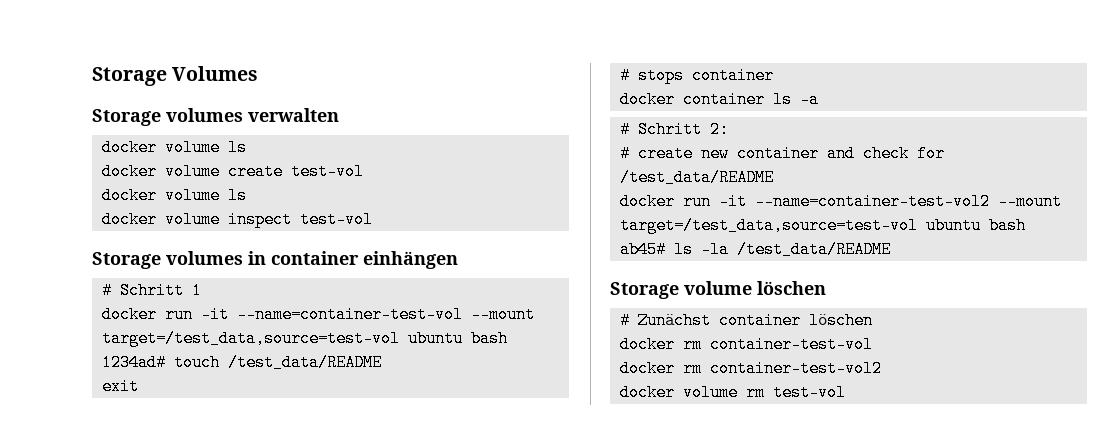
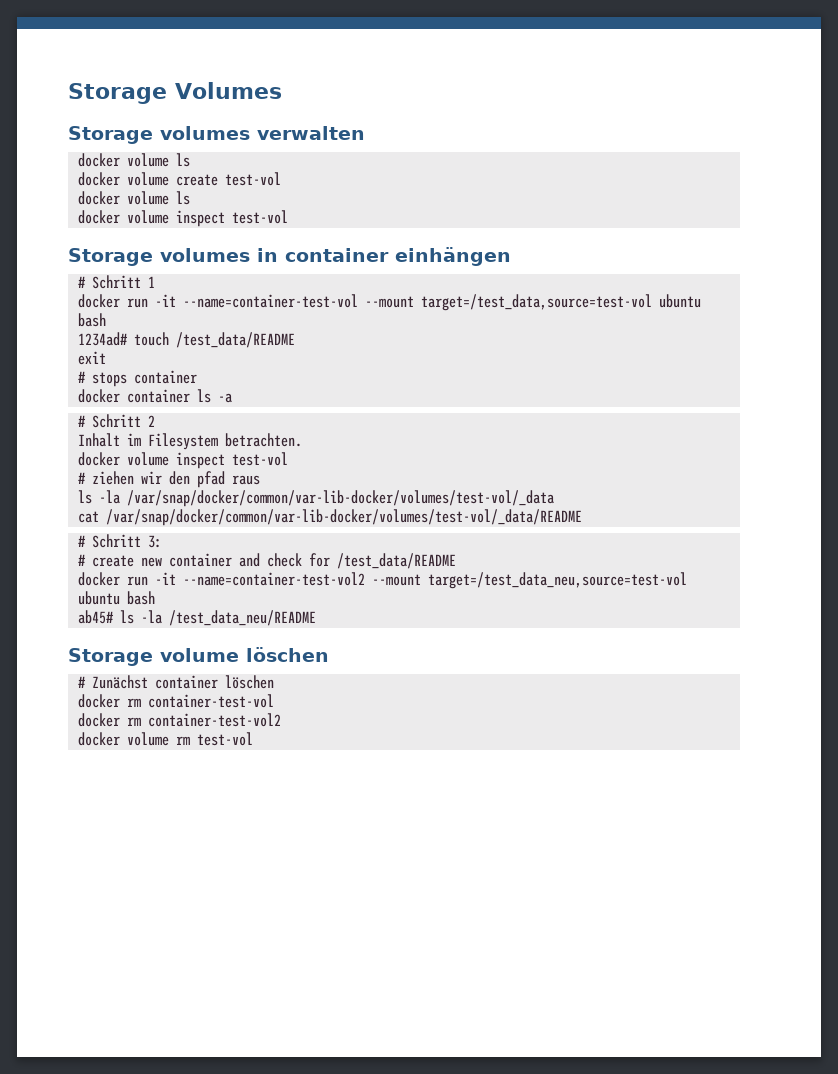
- # Schritt 2:
+ # Schritt 2
+ Inhalt im Filesystem betrachten.
+ docker volume inspect test-vol
+ # ziehen wir den pfad raus
+ ls -la /var/snap/docker/common/var-lib-docker/volumes/test-vol/_data
+ cat /var/snap/docker/common/var-lib-docker/volumes/test-vol/_data/README
+ # Schritt 3:
- docker run -it --name=container-test-vol2 --mount target=/test_data,source=test-vol ubuntu bash
+ docker run -it --name=container-test-vol2 --mount target=/test_data_neu,source=test-vol ubuntu bash
- ab45# ls -la /test_data/README
+ ab45# ls -la /test_data_neu/README

